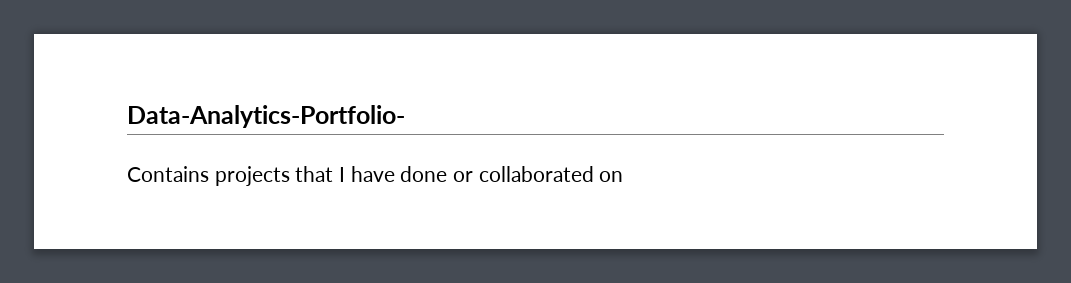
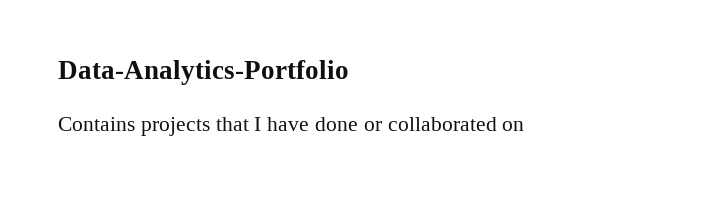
- Data-Analytics-Portfolio-
+ Data-Analytics-Portfolio

